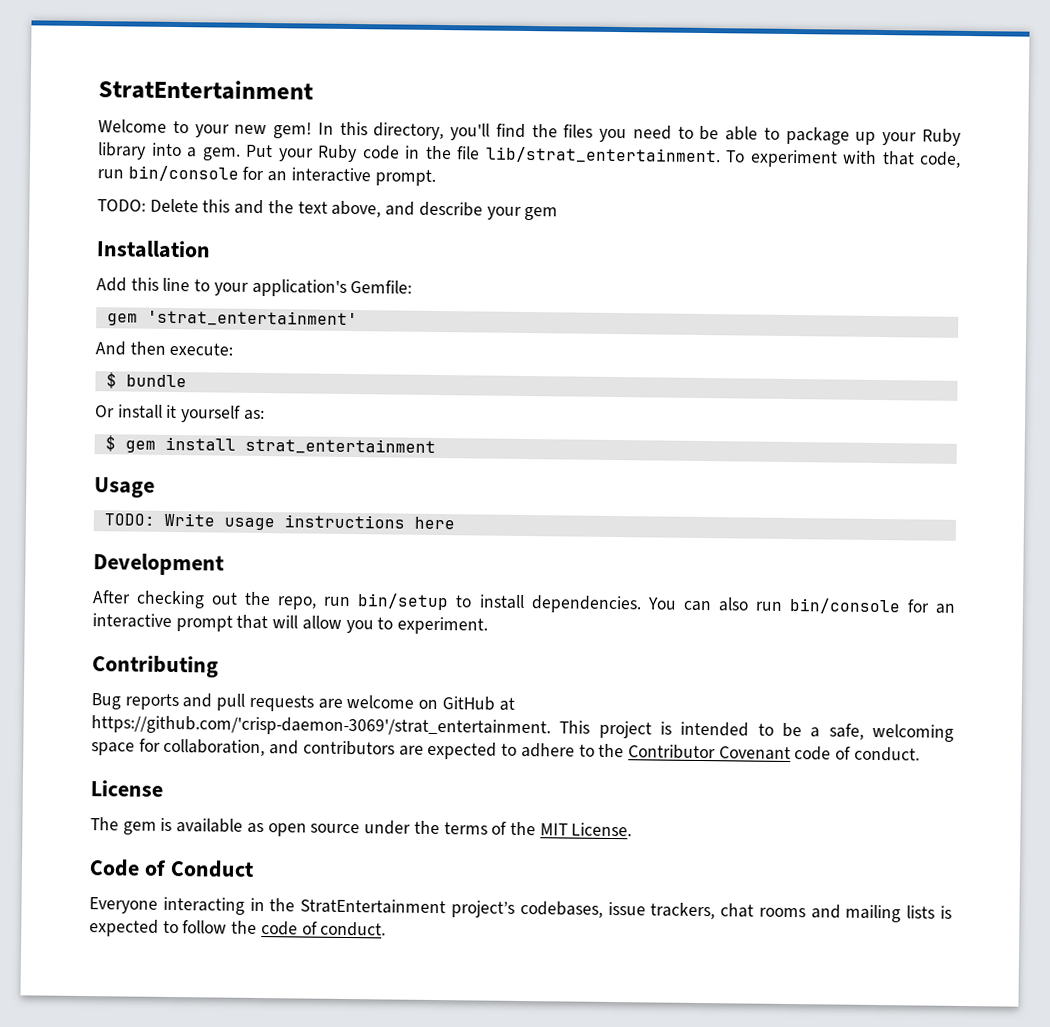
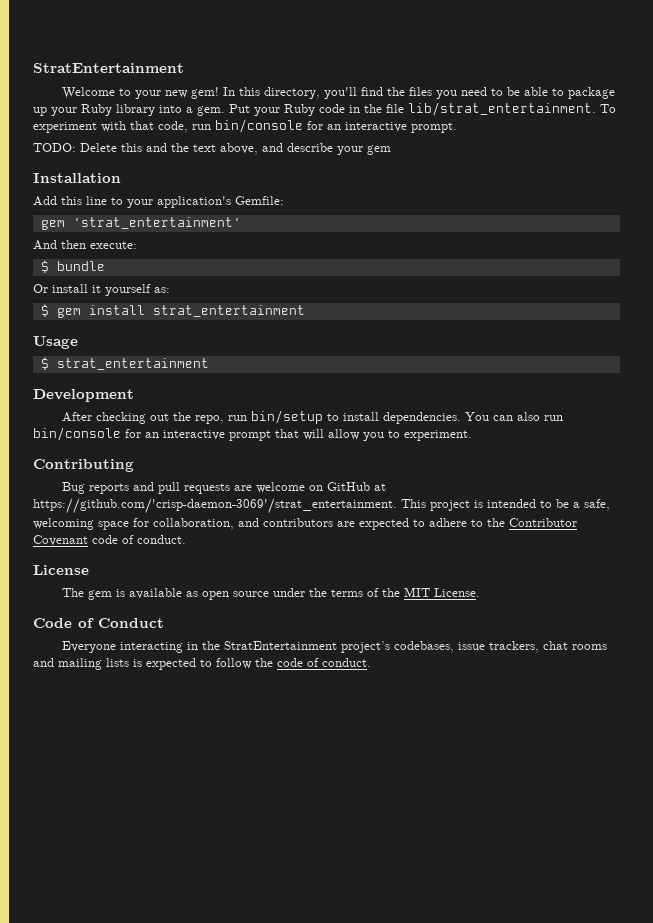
- TODO: Write usage instructions here
+ $ strat_entertainment

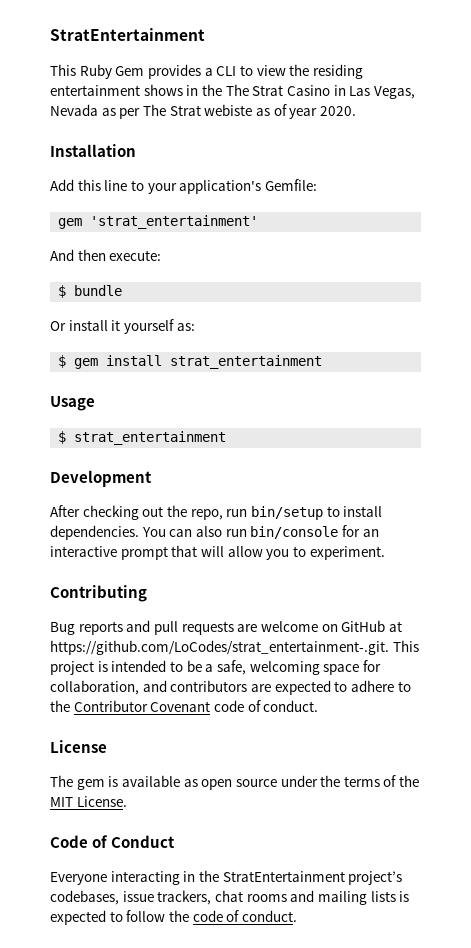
- Welcome to your new gem! In this directory, you'll find the files you need to be able to package up your Ruby library into a gem. Put your Ruby code in the file lib/strat_entertainment. To experiment with that code, run bin/console for an interactive prompt.
- TODO: Delete this and the text above, and describe your gem
+ This Ruby Gem provides a CLI to view the residing entertainment shows in the The Strat Casino in Las Vegas, Nevada as per The Strat webiste as of year 2020.
- Bug reports and pull requests are welcome on GitHub at https://github.com/'crisp-daemon-3069'/strat_entertainment. This project is intended to be a safe, welcoming space for collaboration, and contributors are expected to adhere to the Contributor Covenant code of conduct.
+ Bug reports and pull requests are welcome on GitHub at https://github.com/LoCodes/strat_entertainment-.git. This project is intended to be a safe, welcoming space for collaboration, and contributors are expected to adhere to the Contributor Covenant code of conduct.

